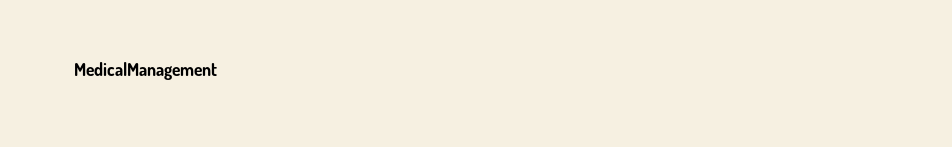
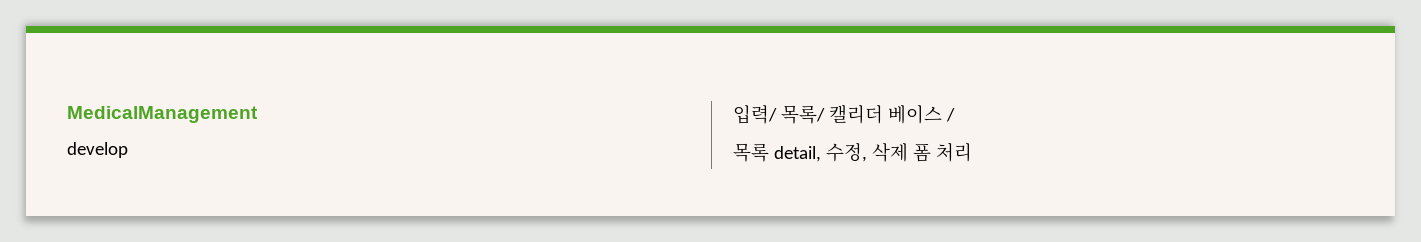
+ develop
+ 입력/ 목록/ 캘리더 베이스 /
+ 목록 detail, 수정, 삭제 폼 처리

